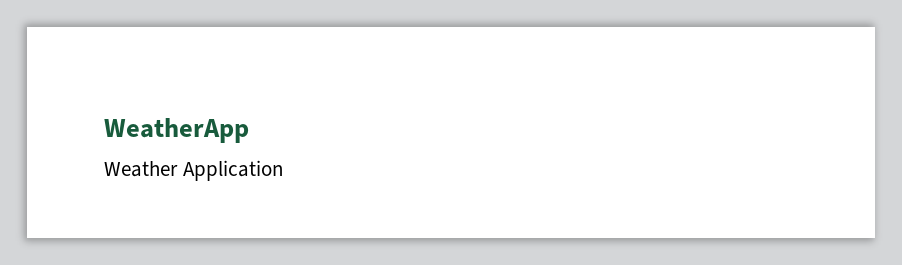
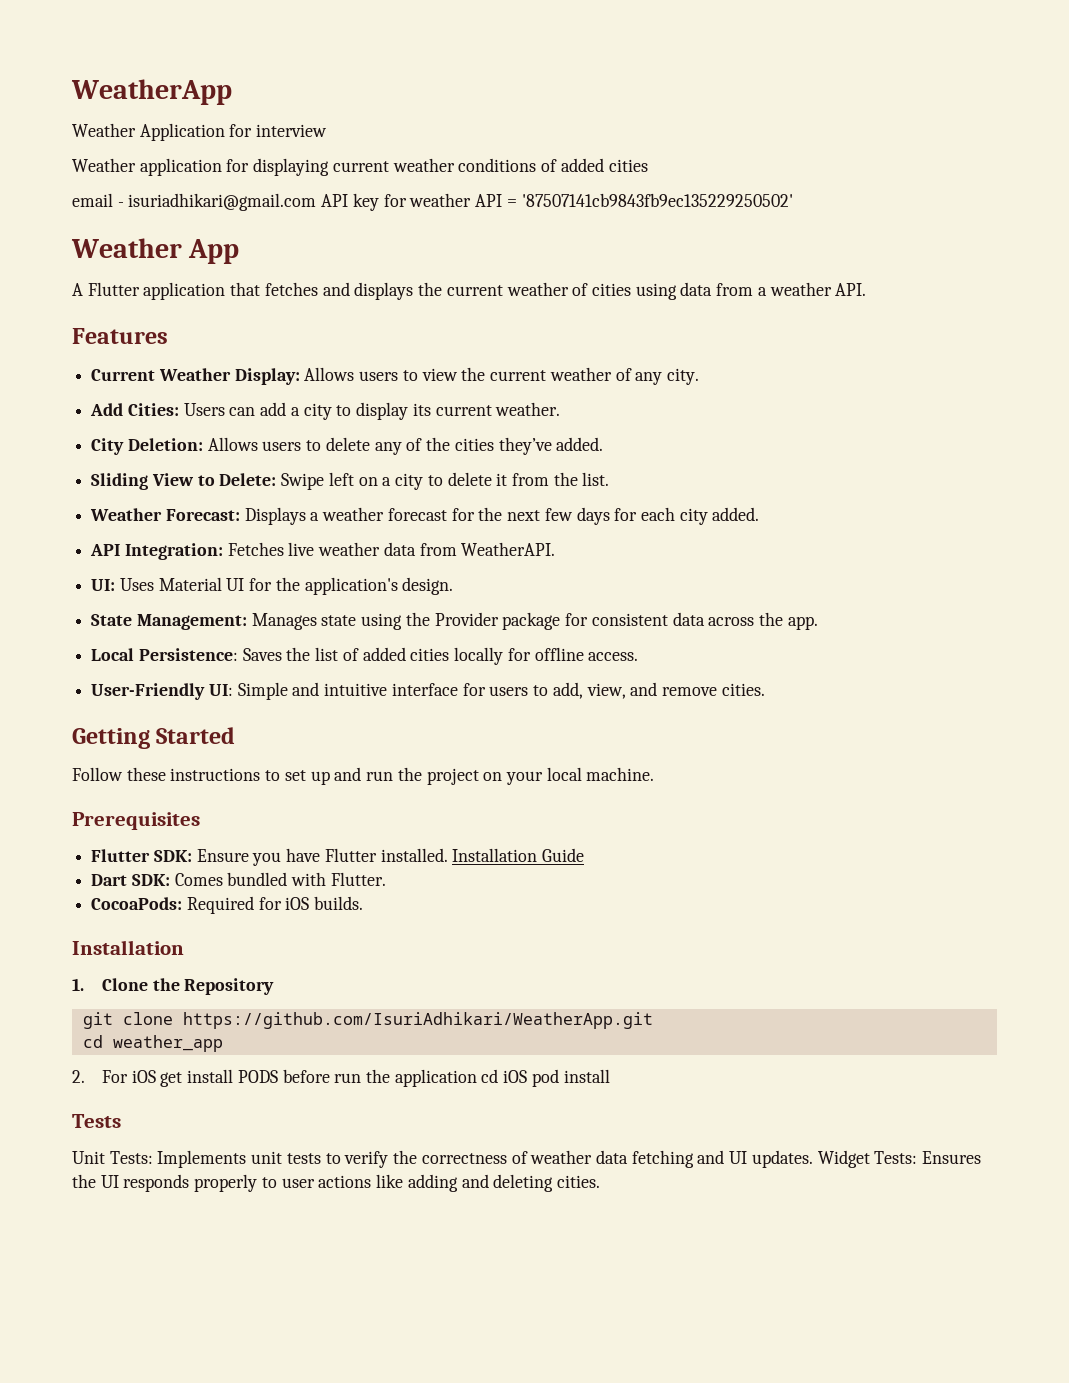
- Weather Application
+ Weather Application for interview
+ Weather application for displaying current weather conditions of added cities
+ email - isuriadhikari@gmail.com API key for weather API = '87507141cb9843fb9ec135229250502'
+ Weather App
+ A Flutter application that fetches and displays the current weather of cities using data from a weather API.
+ Features
+ Current Weather Display: Allows users to view the current weather of any city.
+ Add Cities: Users can add a city to display its current weather.
+ City Deletion: Allows users to delete any of the cities they’ve added.
+ Sliding View to Delete: Swipe left on a city to delete it from the list.
+ Weather Forecast: Displays a weather forecast for the next few days for each city added.
+ API Integration: Fetches live weather data from WeatherAPI.
+ UI: Uses Material UI for the application's design.
+ State Management: Manages state using the Provider package for consistent data across the app.
+ Local Persistence: Saves the list of added cities locally for offline access.
+ User-Friendly UI: Simple and intuitive interface for users to add, view, and remove cities.
+ Getting Started
+ Follow these instructions to set up and run the project on your local machine.
+ Prerequisites
+ Flutter SDK: Ensure you have Flutter installed. Installation Guide
+ Dart SDK: Comes bundled with Flutter.
+ CocoaPods: Required for iOS builds.
+ Installation
+ 1. Clone the Repository
+ git clone https://github.com/IsuriAdhikari/WeatherApp.git
+ cd weather_app
+ 2. For iOS get install PODS before run the application cd iOS pod install
+ Tests
+ Unit Tests: Implements unit tests to verify the correctness of weather data fetching and UI updates. Widget Tests: Ensures the UI responds properly to user actions like adding and deleting cities.

